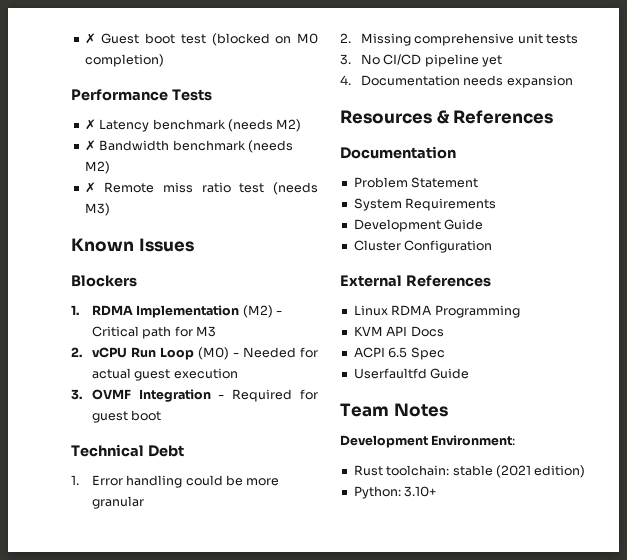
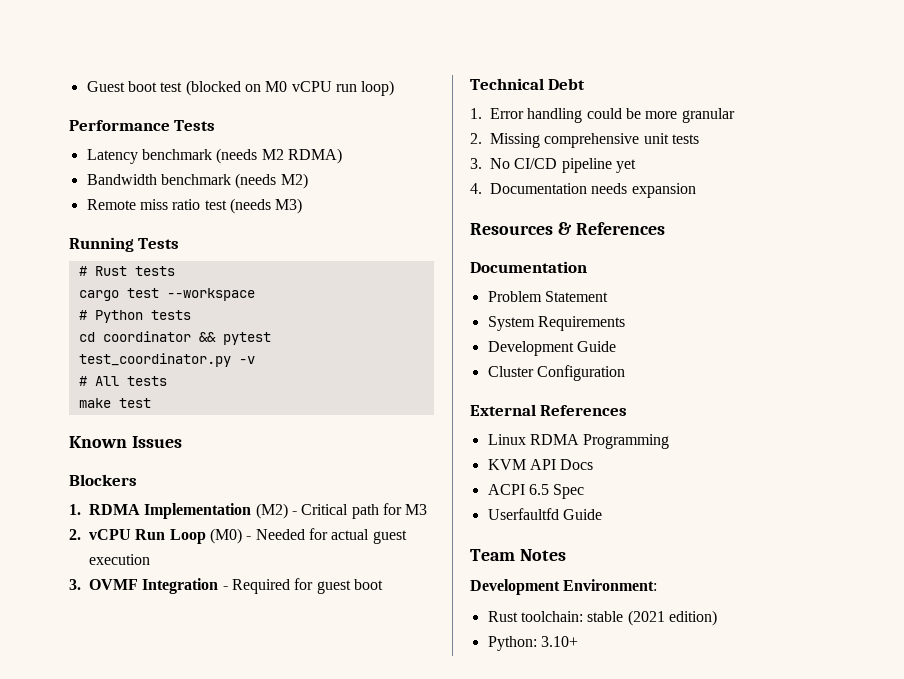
- ✗ Guest boot test (blocked on M0 completion)
+ Guest boot test (blocked on M0 vCPU run loop)
- ✗ Latency benchmark (needs M2)
- ✗ Bandwidth benchmark (needs M2)
+ Latency benchmark (needs M2 RDMA)
+ Bandwidth benchmark (needs M2)
- ✗ Remote miss ratio test (needs M3)
+ Remote miss ratio test (needs M3)
+ Running Tests
+ # Rust tests
+ cargo test --workspace
+ # Python tests
+ cd coordinator && pytest test_coordinator.py -v
+ # All tests
+ make test

